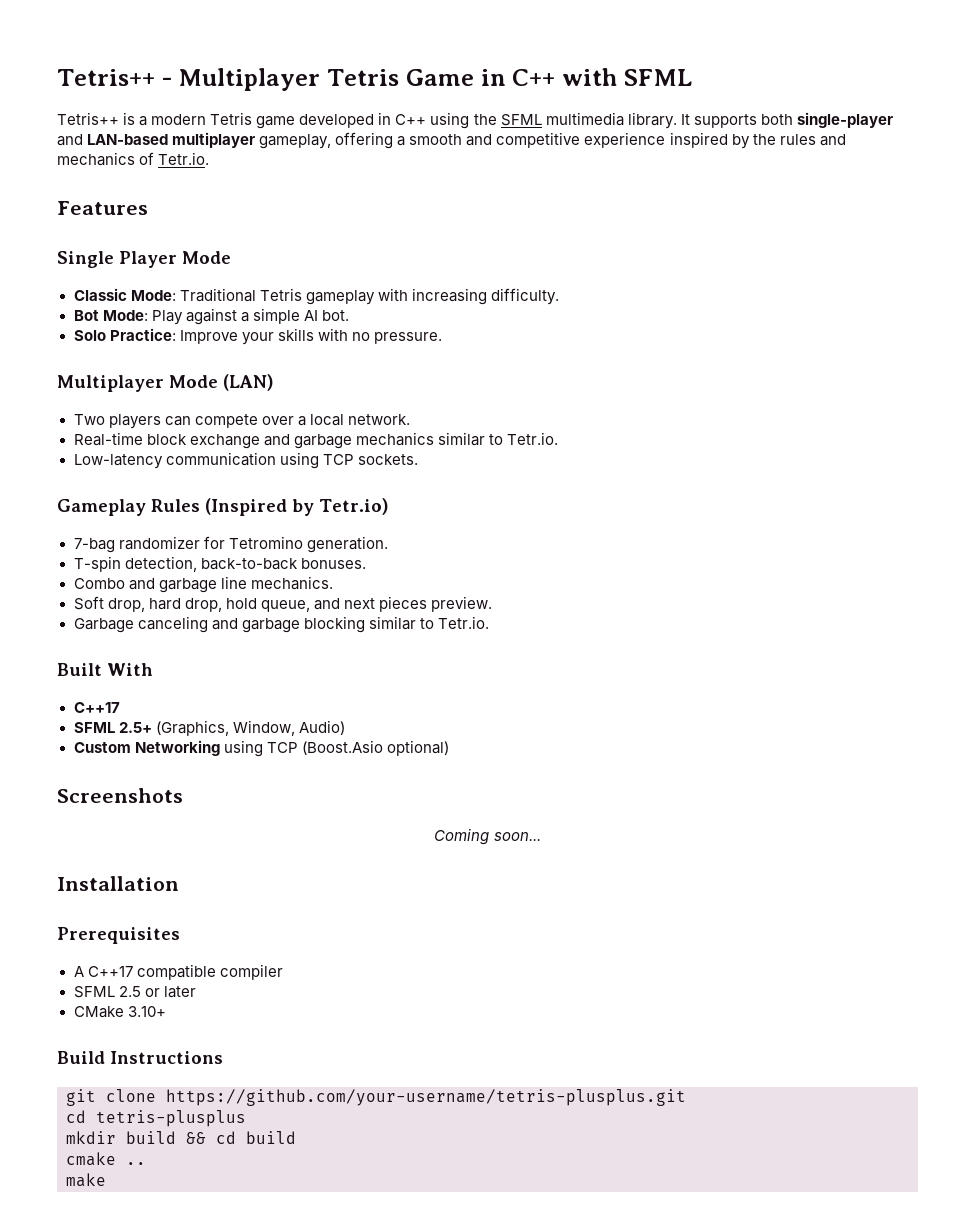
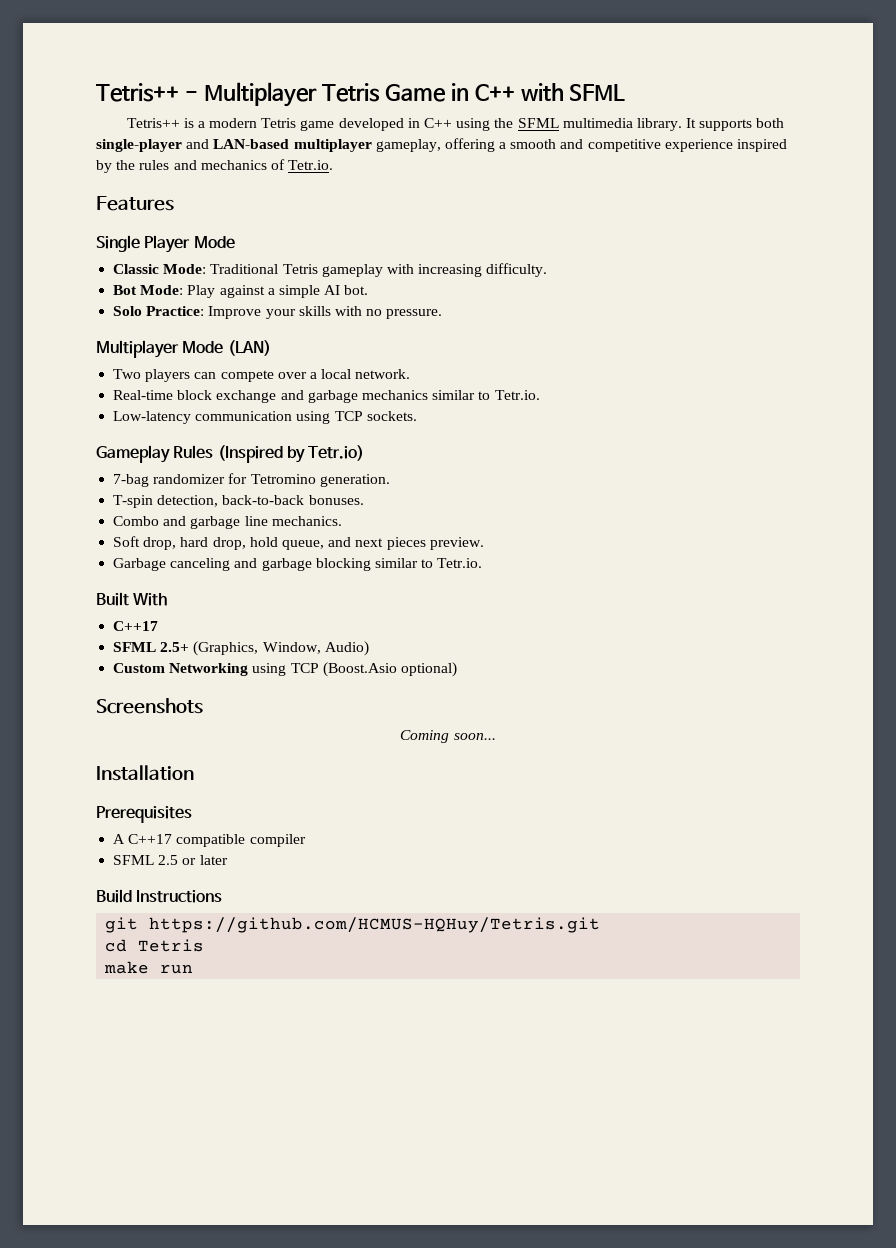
- CMake 3.10+
- git clone https://github.com/your-username/tetris-plusplus.git
- cd tetris-plusplus
- mkdir build && cd build
- cmake ..
+ git https://github.com/HCMUS-HQHuy/Tetris.git
+ cd Tetris
- make
+ make run

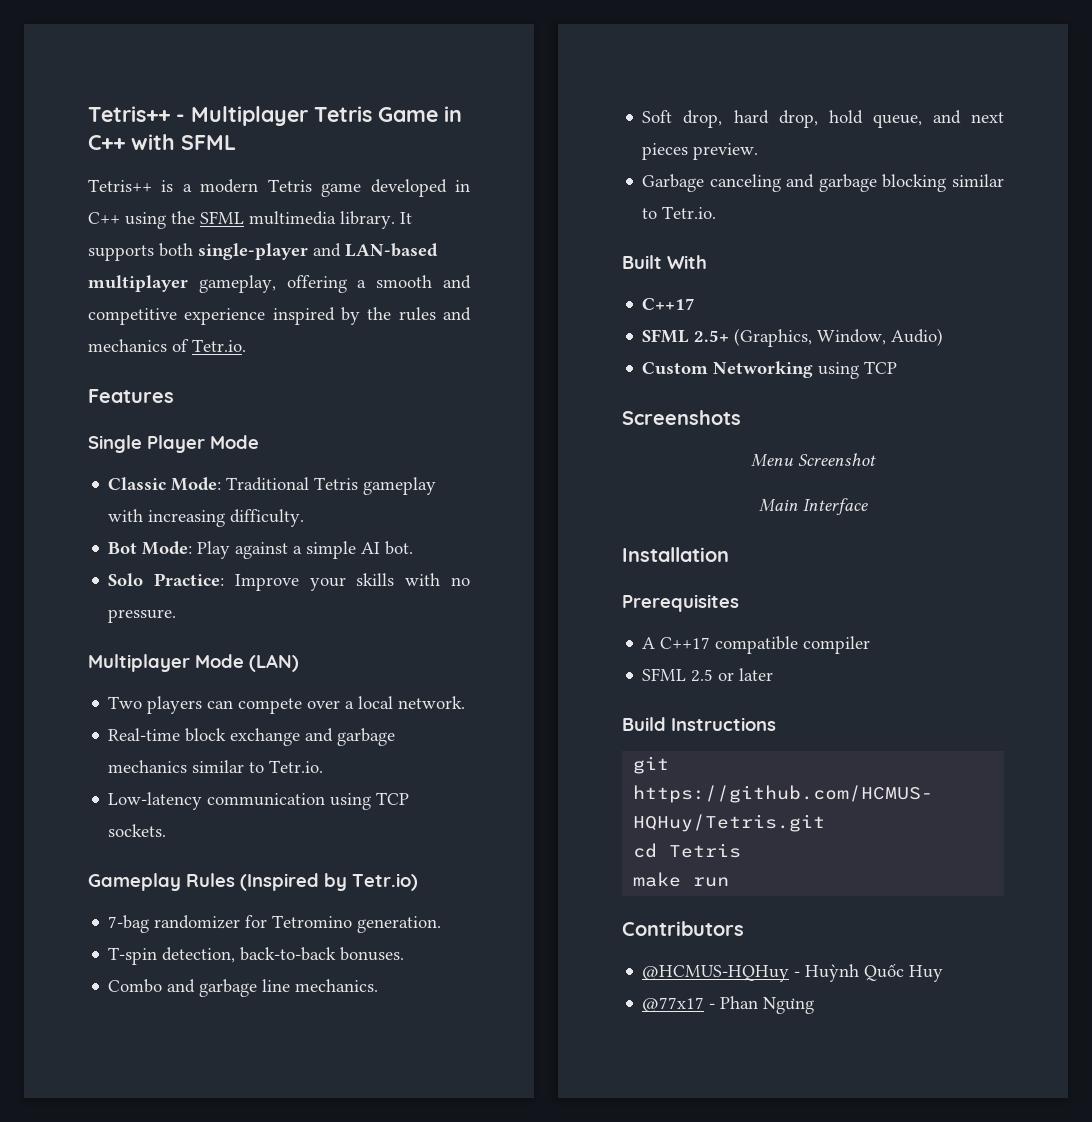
- Custom Networking using TCP (Boost.Asio optional)
+ Custom Networking using TCP
- Coming soon...
+ Menu Screenshot
+ Main Interface
+ Contributors
+ @HCMUS-HQHuy - Huỳnh Quốc Huy
+ @77x17 - Phan Ngưng

